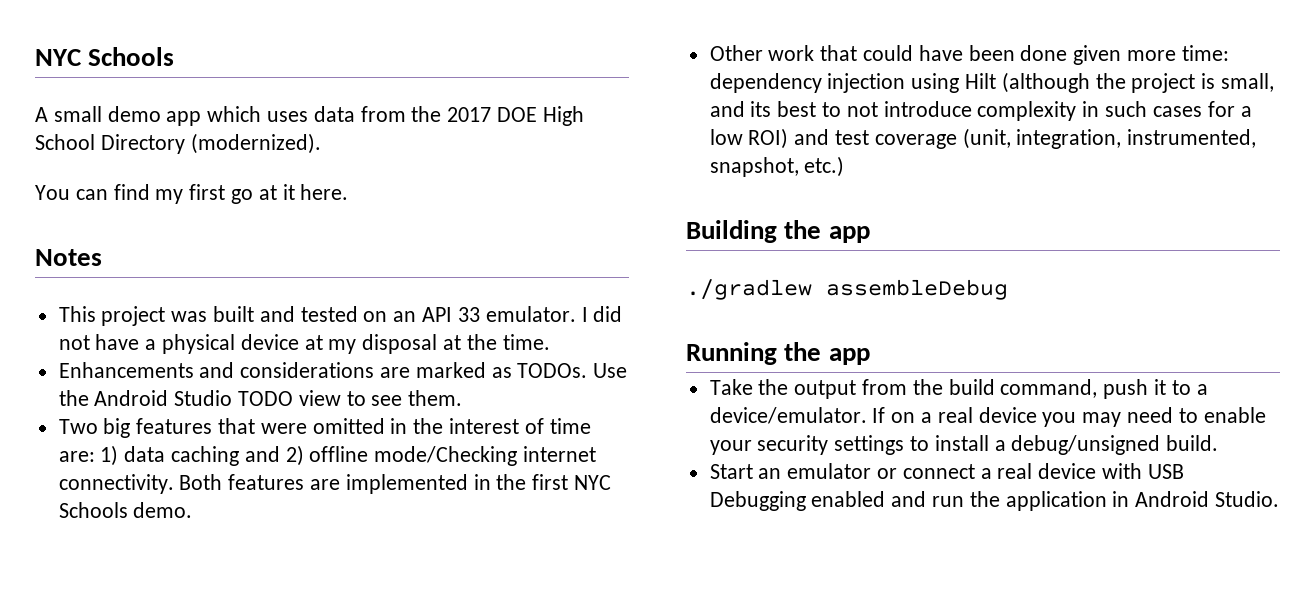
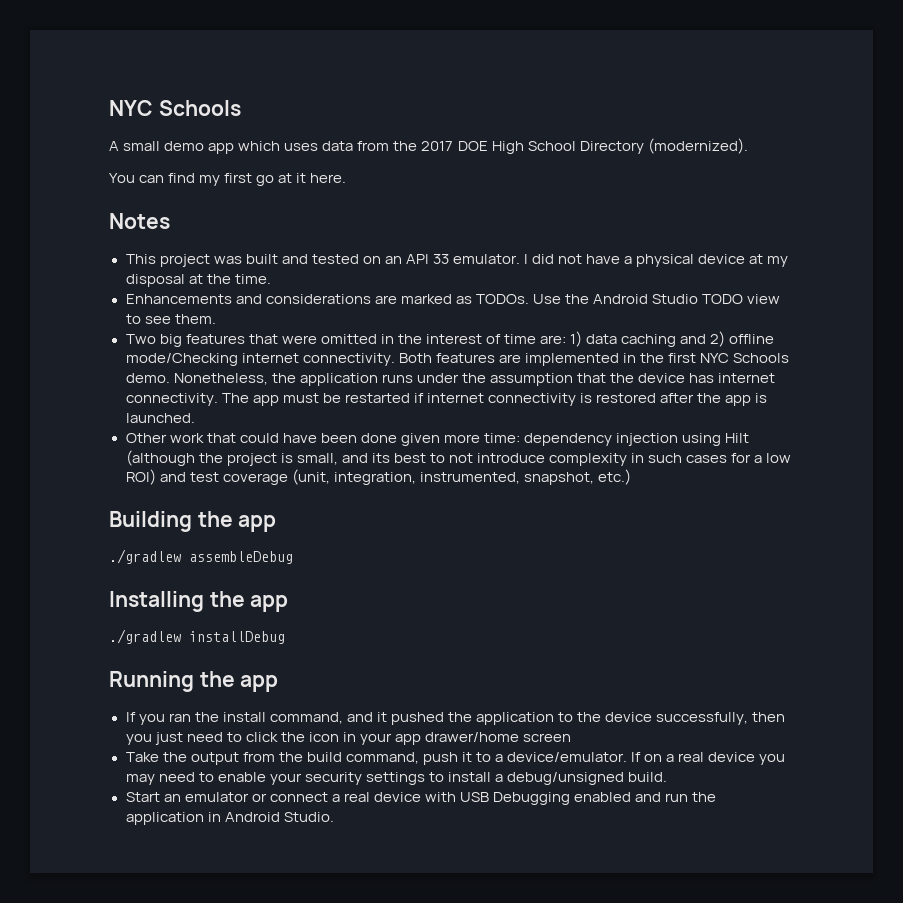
+ Nonetheless, the application runs under the assumption that the device has internet connectivity. The app must be restarted if internet connectivity is restored after the app is launched.
+ Installing the app
+ ./gradlew installDebug
  Running the app
+ If you ran the install command, and it pushed the application to the device successfully, then you just need to click the icon in your app drawer/home screen

